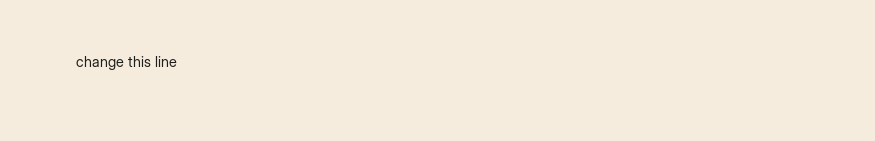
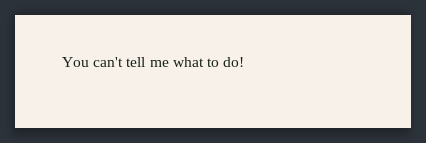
- change this line
+ You can't tell me what to do!

